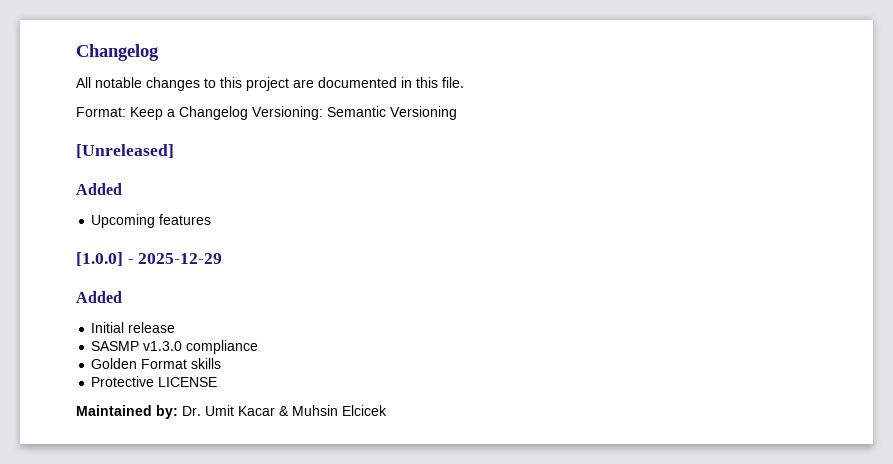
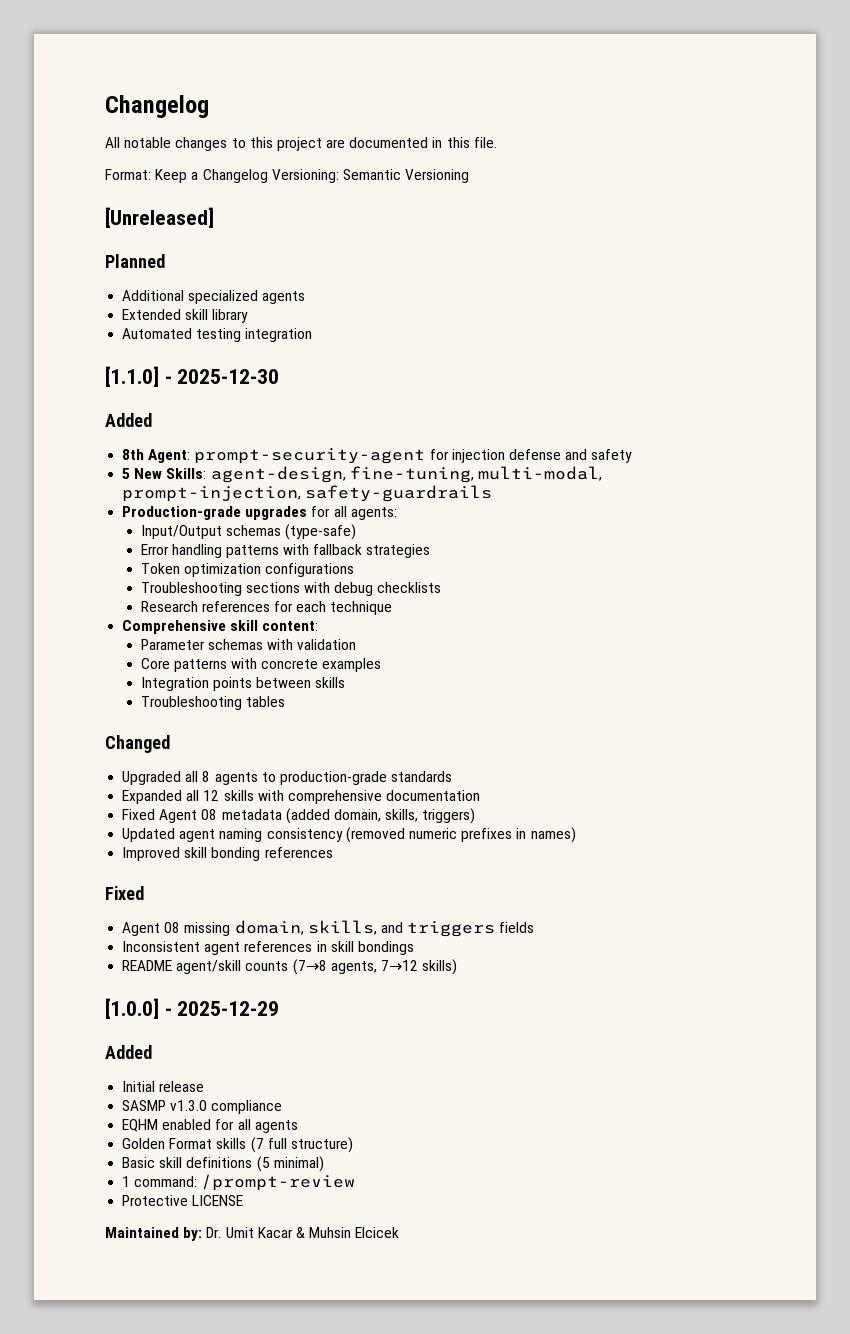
  [Unreleased]
+ Planned
+ Additional specialized agents
+ Extended skill library
+ Automated testing integration
+ [1.1.0] - 2025-12-30
  Added
- Upcoming features
+ 8th Agent: prompt-security-agent for injection defense and safety
+ 5 New Skills: agent-design, fine-tuning, multi-modal, prompt-injection, safety-guardrails
+ Production-grade upgrades for all agents:
+ Input/Output schemas (type-safe)
+ Error handling patterns with fallback strategies
+ Token optimization configurations
+ Troubleshooting sections with debug checklists
+ Research references for each technique
+ Comprehensive skill content:
+ Parameter schemas with validation
+ Core patterns with concrete examples
+ Integration points between skills
+ Troubleshooting tables
+ Changed
+ Upgraded all 8 agents to production-grade standards
+ Expanded all 12 skills with comprehensive documentation
+ Fixed Agent 08 metadata (added domain, skills, triggers)
+ Updated agent naming consistency (removed numeric prefixes in names)
+ Improved skill bonding references
+ Fixed
+ Agent 08 missing domain, skills, and triggers fields
+ Inconsistent agent references in skill bondings
+ README agent/skill counts (7→8 agents, 7→12 skills)
- Golden Format skills
+ EQHM enabled for all agents
+ Golden Format skills (7 full structure)
+ Basic skill definitions (5 minimal)
+ 1 command: /prompt-review

